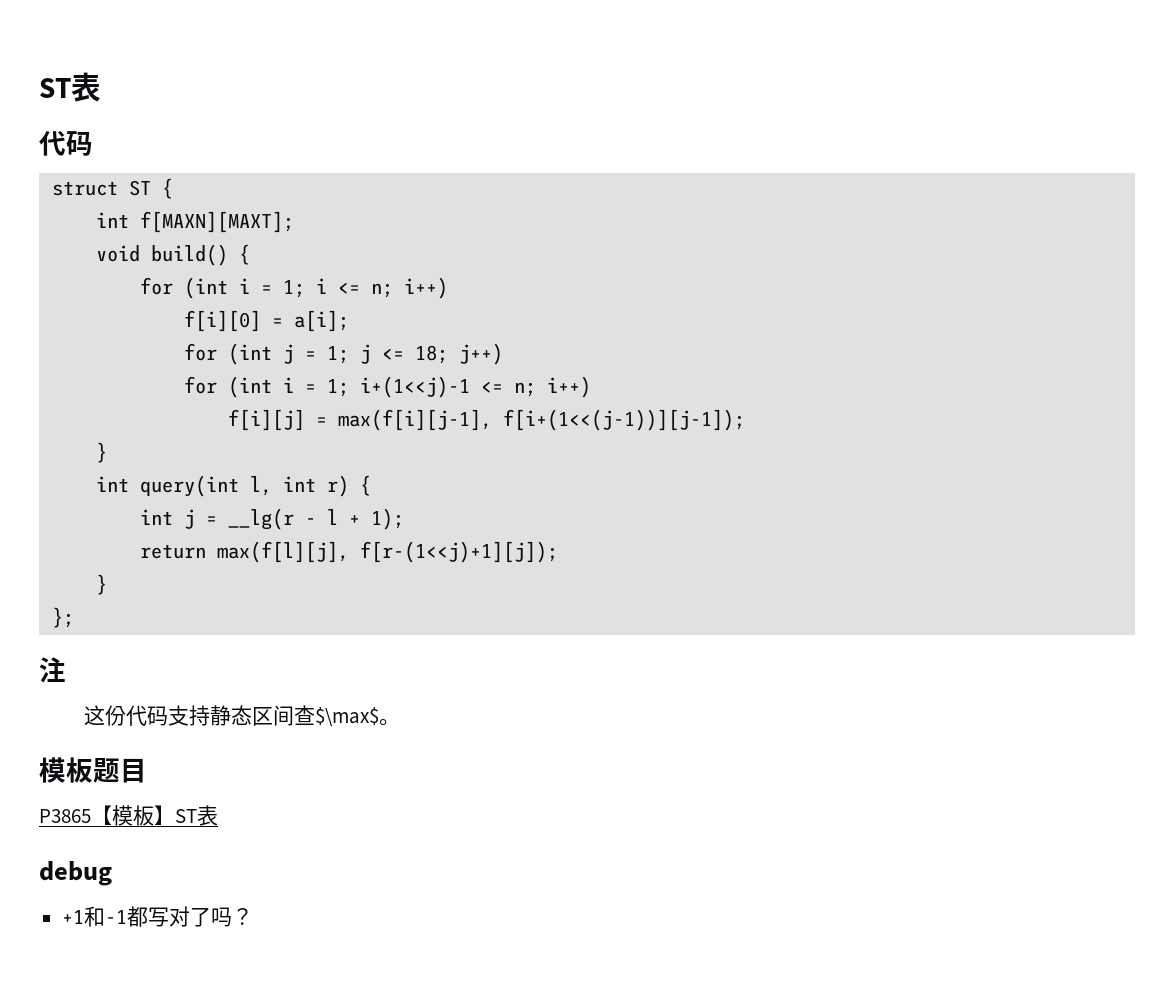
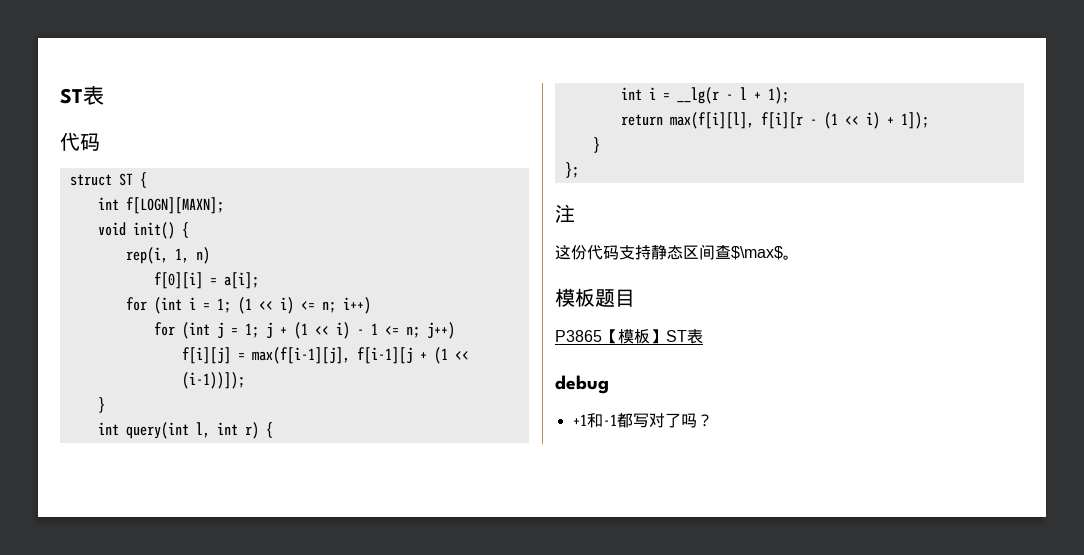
- int f[MAXN][MAXT];
+ int f[LOGN][MAXN];
- void build() {
- for (int i = 1; i <= n; i++)
- f[i][0] = a[i];
+ void init() {
+ rep(i, 1, n)
+ f[0][i] = a[i];
+ for (int i = 1; (1 << i) <= n; i++)
- for (int j = 1; j <= 18; j++)
- for (int i = 1; i+(1<<j)-1 <= n; i++)
+ for (int j = 1; j + (1 << i) - 1 <= n; j++)
- f[i][j] = max(f[i][j-1], f[i+(1<<(j-1))][j-1]);
+ f[i][j] = max(f[i-1][j], f[i-1][j + (1 << (i-1))]);
- int j = __lg(r - l + 1);
+ int i = __lg(r - l + 1);
- return max(f[l][j], f[r-(1<<j)+1][j]);
+ return max(f[i][l], f[i][r - (1 << i) + 1]);

